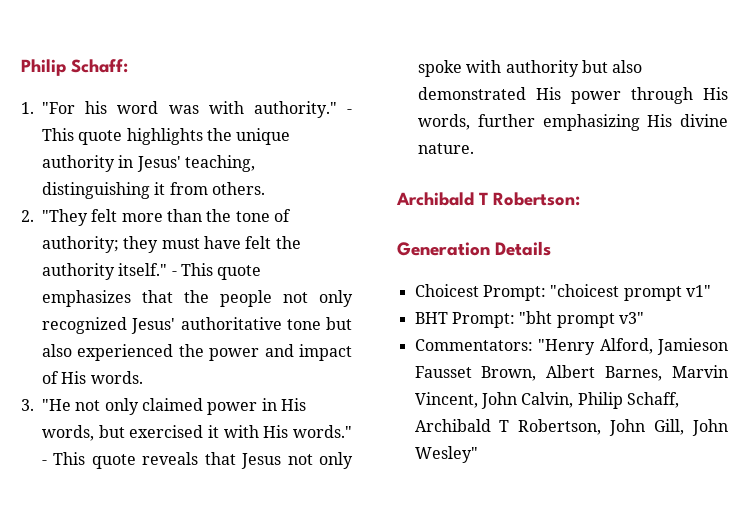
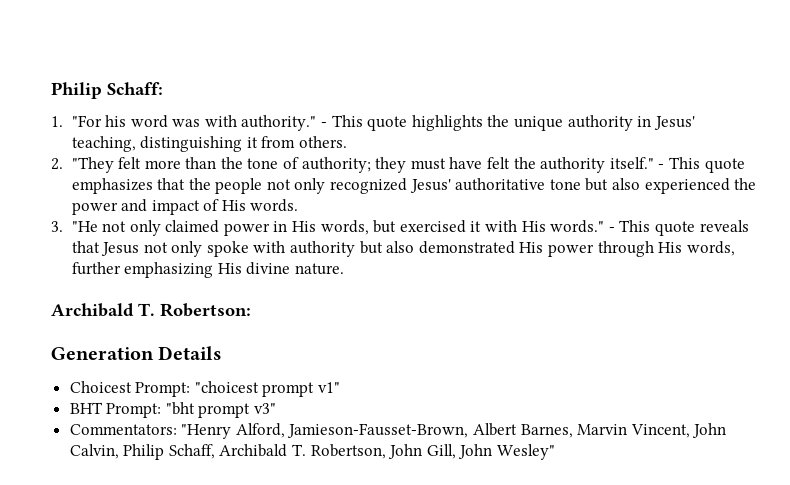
- Archibald T Robertson:
+ Archibald T. Robertson:
- Commentators: "Henry Alford, Jamieson Fausset Brown, Albert Barnes, Marvin Vincent, John Calvin, Philip Schaff, Archibald T Robertson, John Gill, John Wesley"
+ Commentators: "Henry Alford, Jamieson-Fausset-Brown, Albert Barnes, Marvin Vincent, John Calvin, Philip Schaff, Archibald T. Robertson, John Gill, John Wesley"

